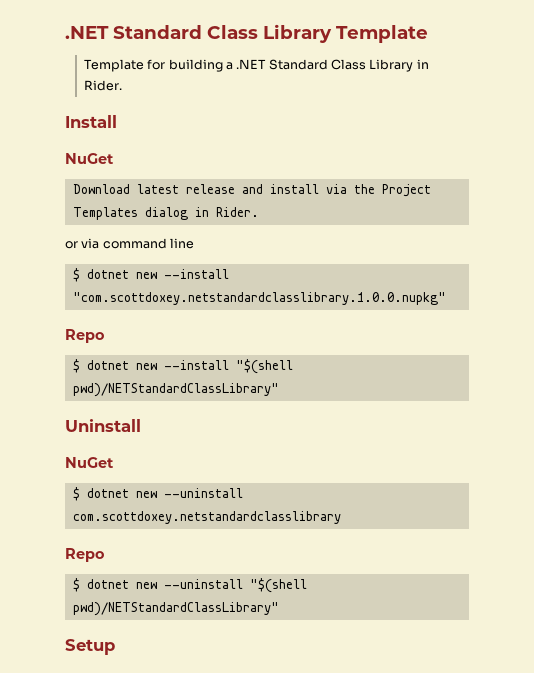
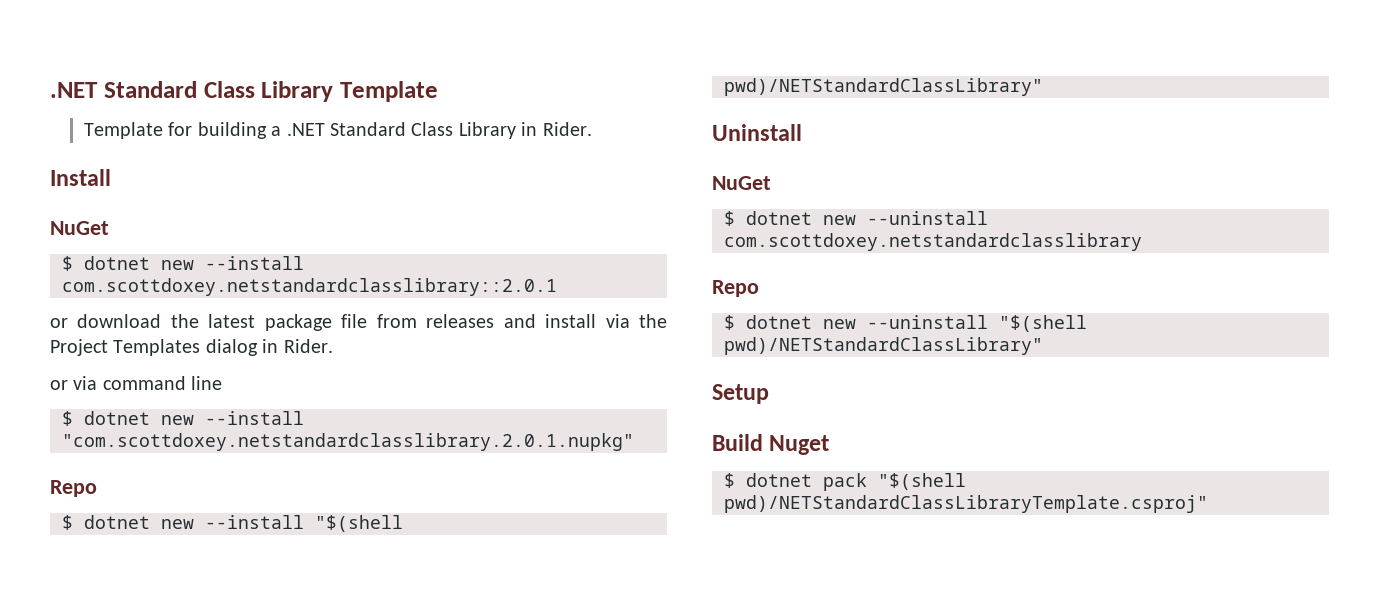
- Download latest release and install via the Project Templates dialog in Rider.
+ $ dotnet new --install com.scottdoxey.netstandardclasslibrary::2.0.1
+ or download the latest package file from releases and install via the Project Templates dialog in Rider.
- $ dotnet new --install "com.scottdoxey.netstandardclasslibrary.1.0.0.nupkg"
+ $ dotnet new --install "com.scottdoxey.netstandardclasslibrary.2.0.1.nupkg"
+ Build Nuget
+ $ dotnet pack "$(shell pwd)/NETStandardClassLibraryTemplate.csproj"

